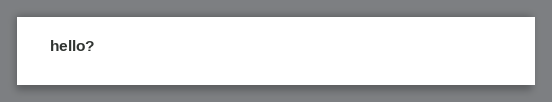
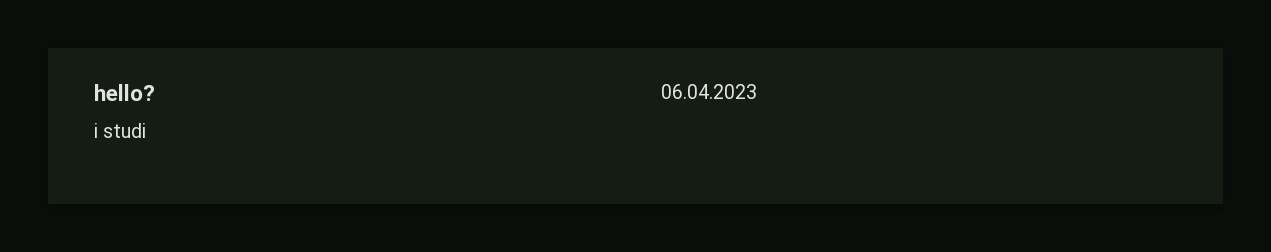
+ i studi
+ 06.04.2023

